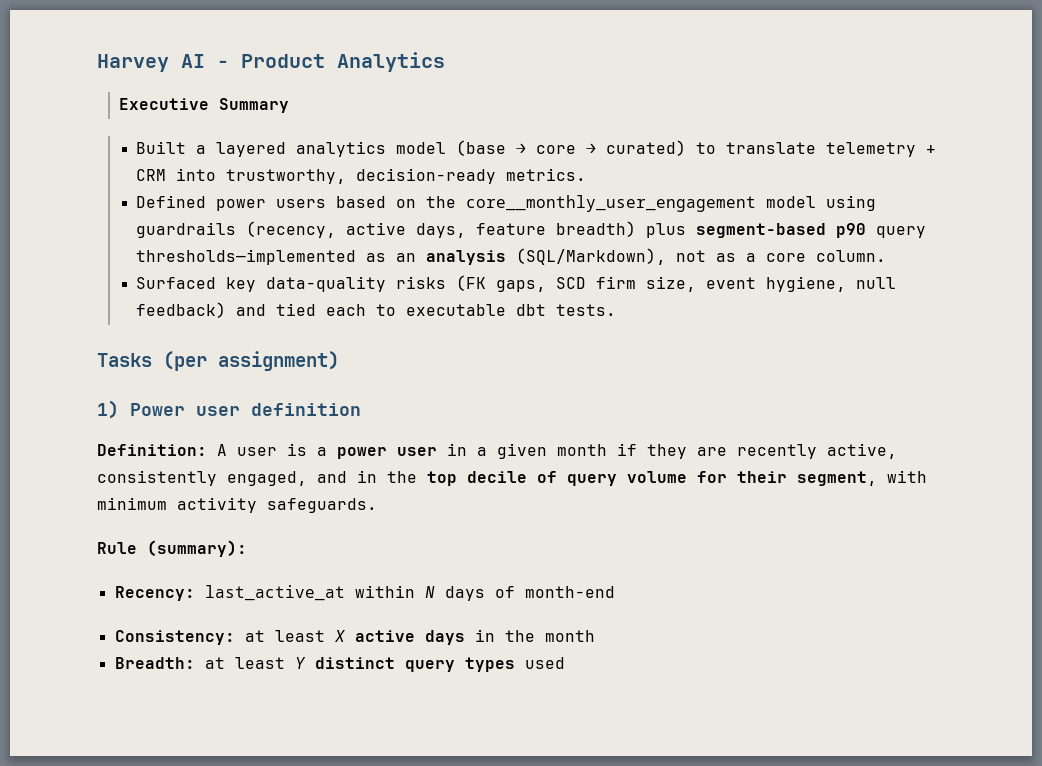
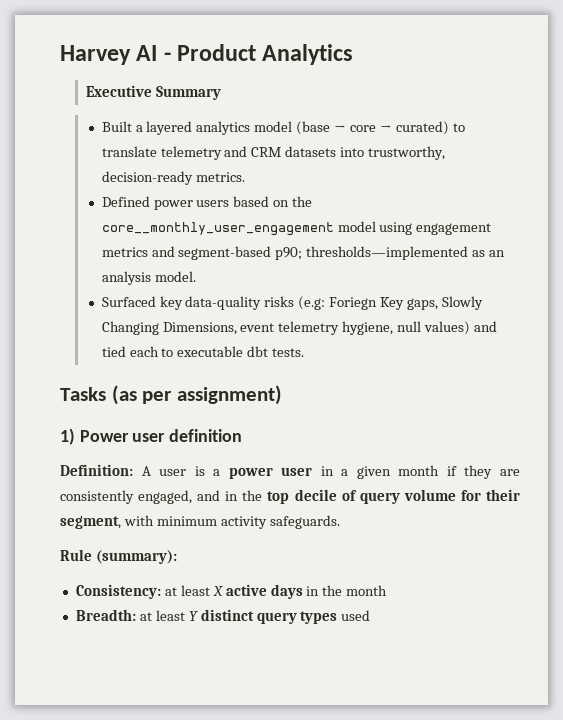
- Built a layered analytics model (base → core → curated) to translate telemetry + CRM into trustworthy, decision-ready metrics.
+ Built a layered analytics model (base → core → curated) to translate telemetry and CRM datasets into trustworthy, decision-ready metrics.
- Defined power users based on the core__monthly_user_engagement model using guardrails (recency, active days, feature breadth) plus segment-based p90 query thresholds—implemented as an analysis (SQL/Markdown), not as a core column.
- Surfaced key data-quality risks (FK gaps, SCD firm size, event hygiene, null feedback) and tied each to executable dbt tests.
+ Defined power users based on the core__monthly_user_engagement model using engagement metrics and segment-based p90; thresholds—implemented as an analysis model.
+ Surfaced key data-quality risks (e.g: Foriegn Key gaps, Slowly Changing Dimensions, event telemetry hygiene, null values) and tied each to executable dbt tests.
- Tasks (per assignment)
+ Tasks (as per assignment)
- Definition: A user is a power user in a given month if they are recently active, consistently engaged, and in the top decile of query volume for their segment, with minimum activity safeguards.
+ Definition: A user is a power user in a given month if they are consistently engaged, and in the top decile of query volume for their segment, with minimum activity safeguards.
- Recency: last_active_at within N days of month-end

